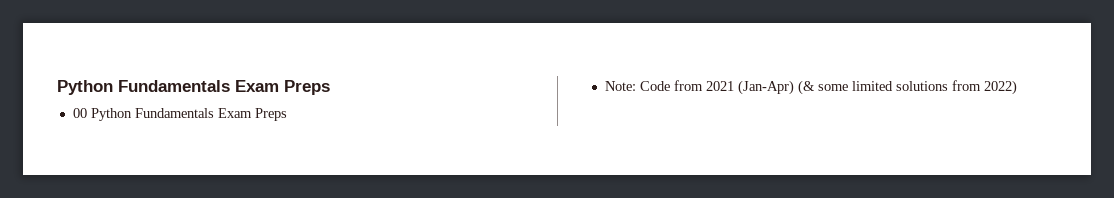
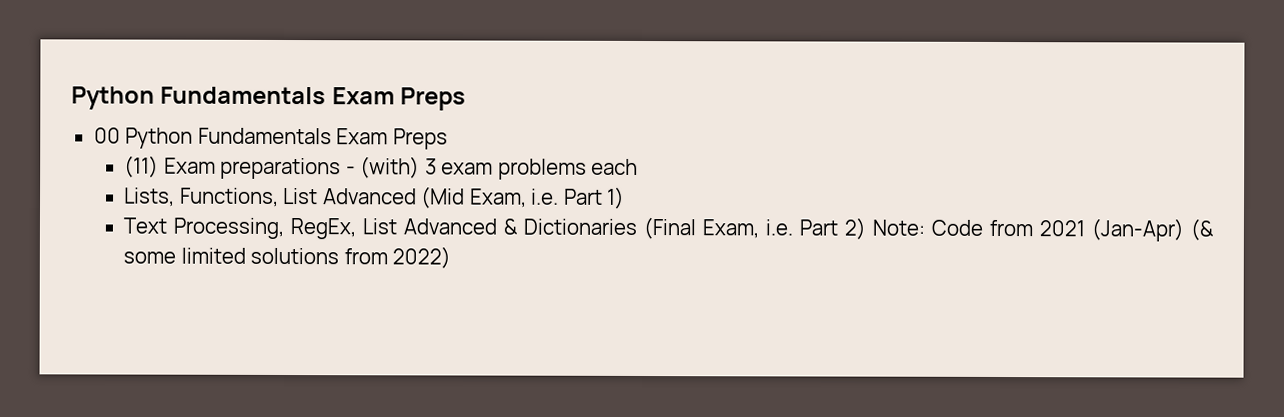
- Note: Code from 2021 (Jan-Apr) (& some limited solutions from 2022)
+ (11) Exam preparations - (with) 3 exam problems each
+ Lists, Functions, List Advanced (Mid Exam, i.e. Part 1)
+ Text Processing, RegEx, List Advanced & Dictionaries (Final Exam, i.e. Part 2) Note: Code from 2021 (Jan-Apr) (& some limited solutions from 2022)

